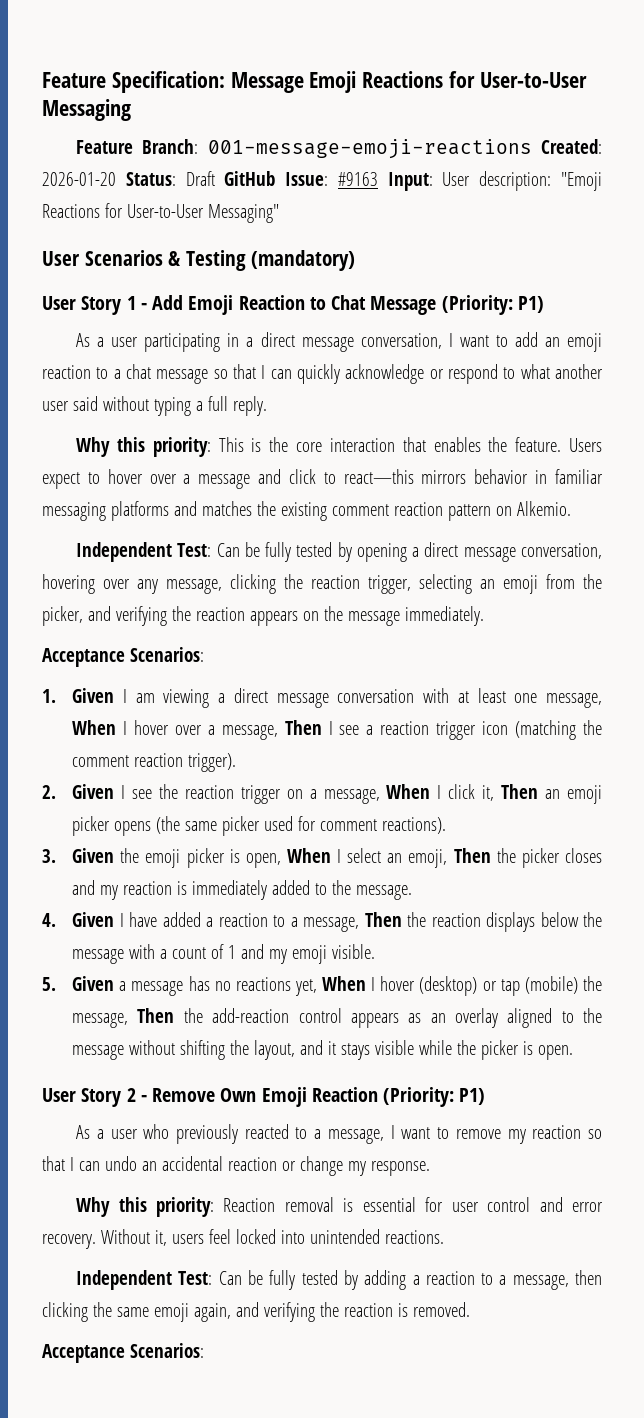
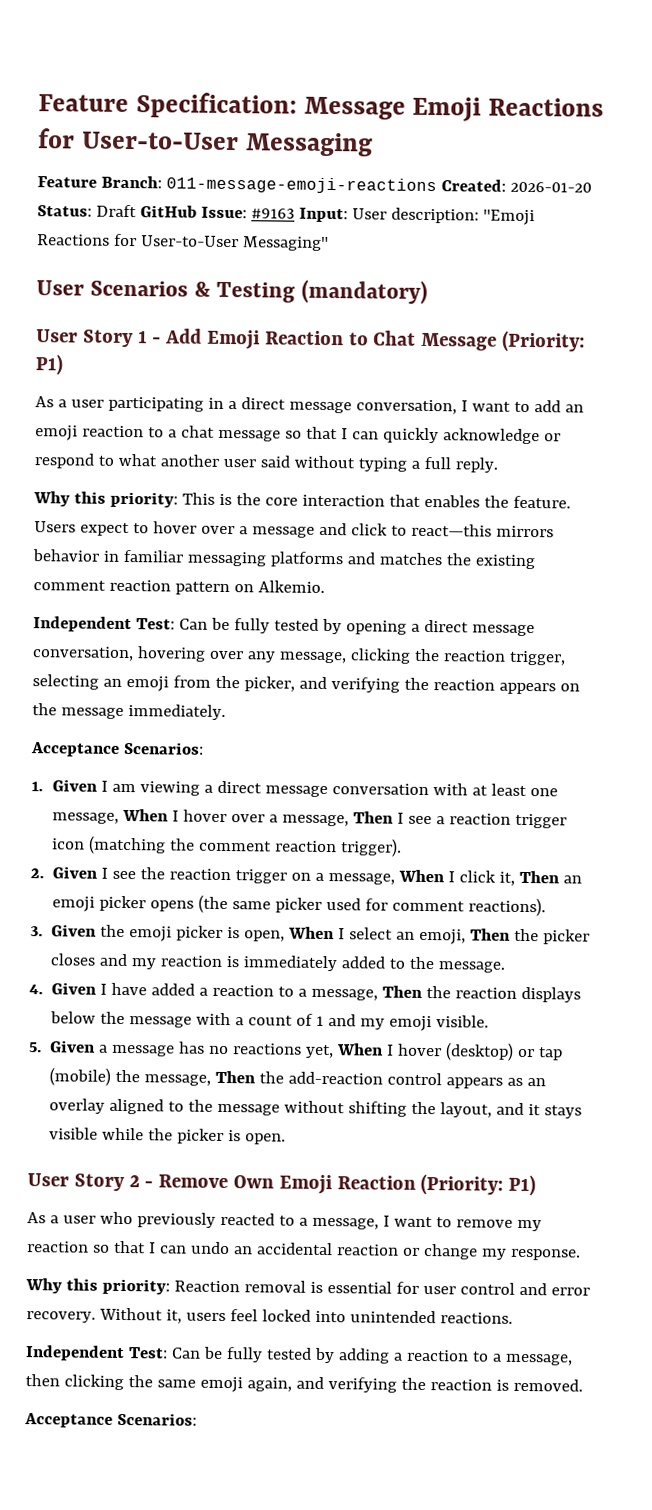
- Feature Branch: 001-message-emoji-reactions Created: 2026-01-20 Status: Draft GitHub Issue: #9163 Input: User description: "Emoji Reactions for User-to-User Messaging"
+ Feature Branch: 011-message-emoji-reactions Created: 2026-01-20 Status: Draft GitHub Issue: #9163 Input: User description: "Emoji Reactions for User-to-User Messaging"

